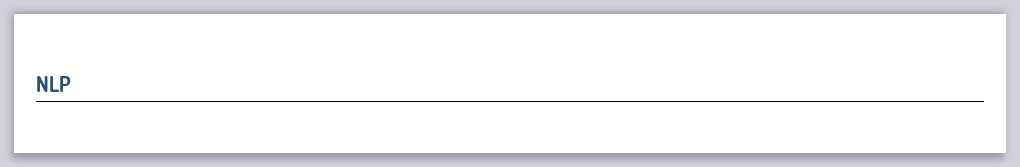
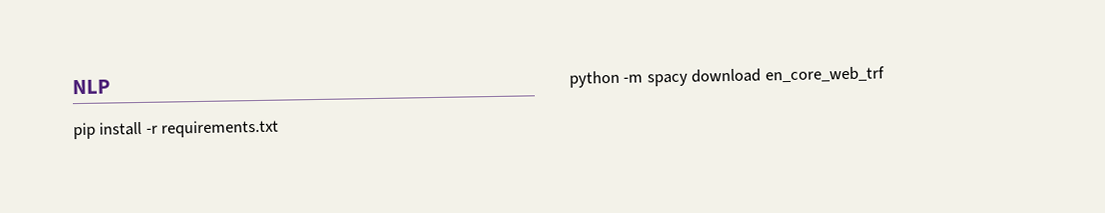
+ pip install -r requirements.txt
+ python -m spacy download en_core_web_trf

